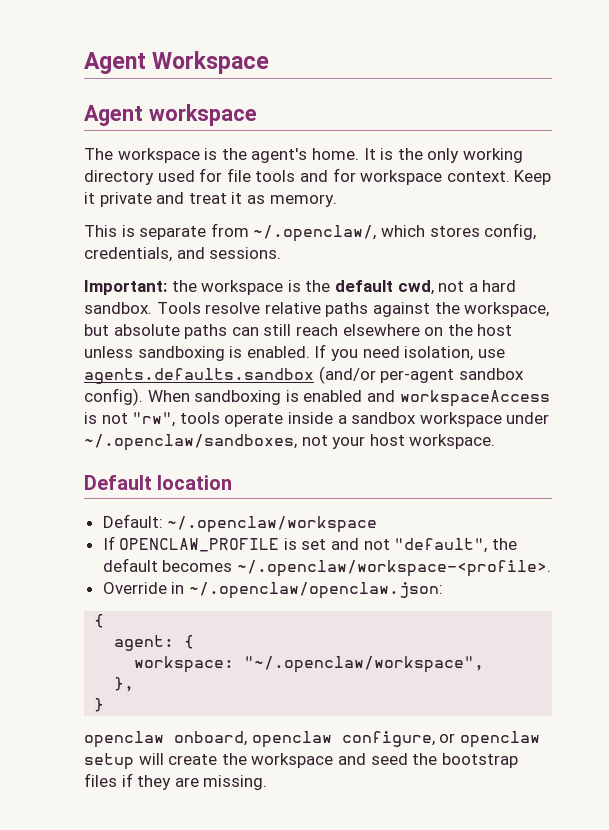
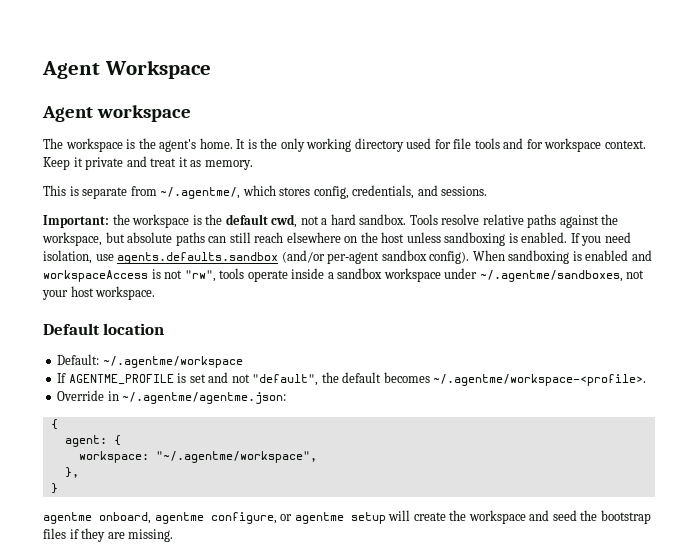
- This is separate from ~/.openclaw/, which stores config, credentials, and sessions.
+ This is separate from ~/.agentme/, which stores config, credentials, and sessions.
- When sandboxing is enabled and workspaceAccess is not "rw", tools operate inside a sandbox workspace under ~/.openclaw/sandboxes, not your host workspace.
+ When sandboxing is enabled and workspaceAccess is not "rw", tools operate inside a sandbox workspace under ~/.agentme/sandboxes, not your host workspace.
- Default: ~/.openclaw/workspace
- If OPENCLAW_PROFILE is set and not "default", the default becomes ~/.openclaw/workspace-<profile>.
+ Default: ~/.agentme/workspace
+ If AGENTME_PROFILE is set and not "default", the default becomes ~/.agentme/workspace-<profile>.
- Override in ~/.openclaw/openclaw.json:
+ Override in ~/.agentme/agentme.json:
- workspace: "~/.openclaw/workspace",
+ workspace: "~/.agentme/workspace",
- openclaw onboard, openclaw configure, or openclaw setup will create the workspace and seed the bootstrap files if they are missing.
+ agentme onboard, agentme configure, or agentme setup will create the workspace and seed the bootstrap files if they are missing.

